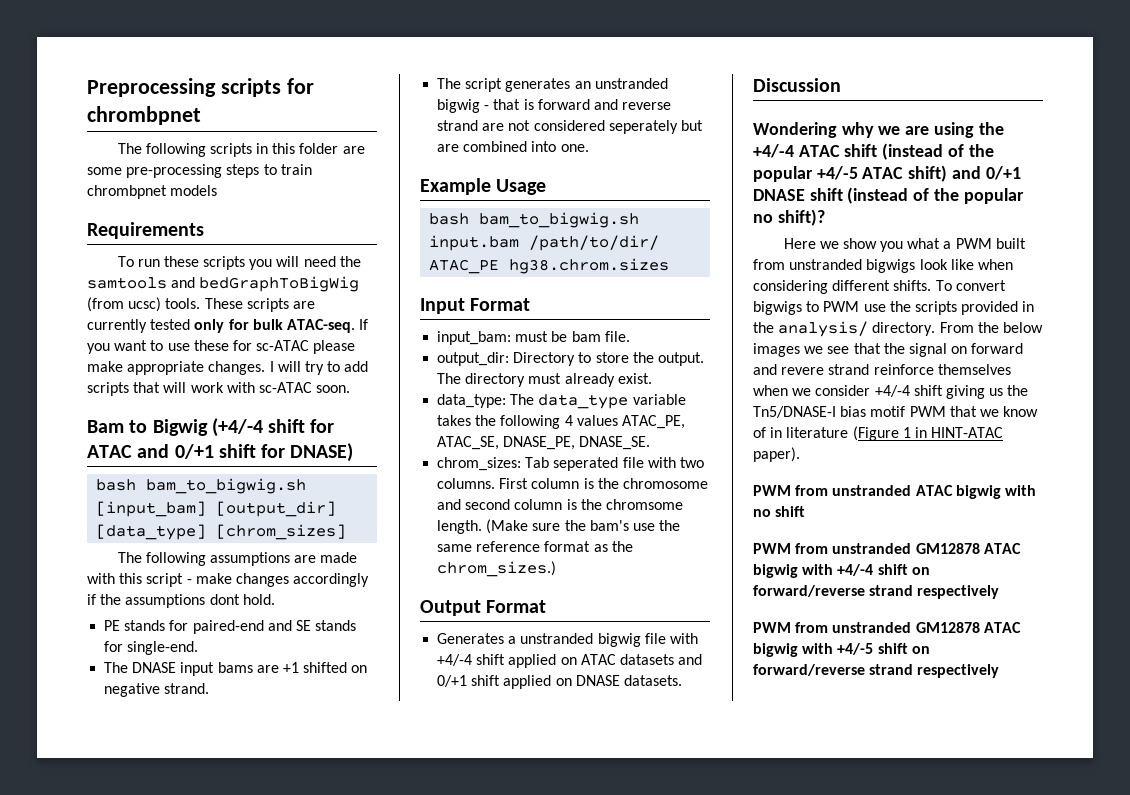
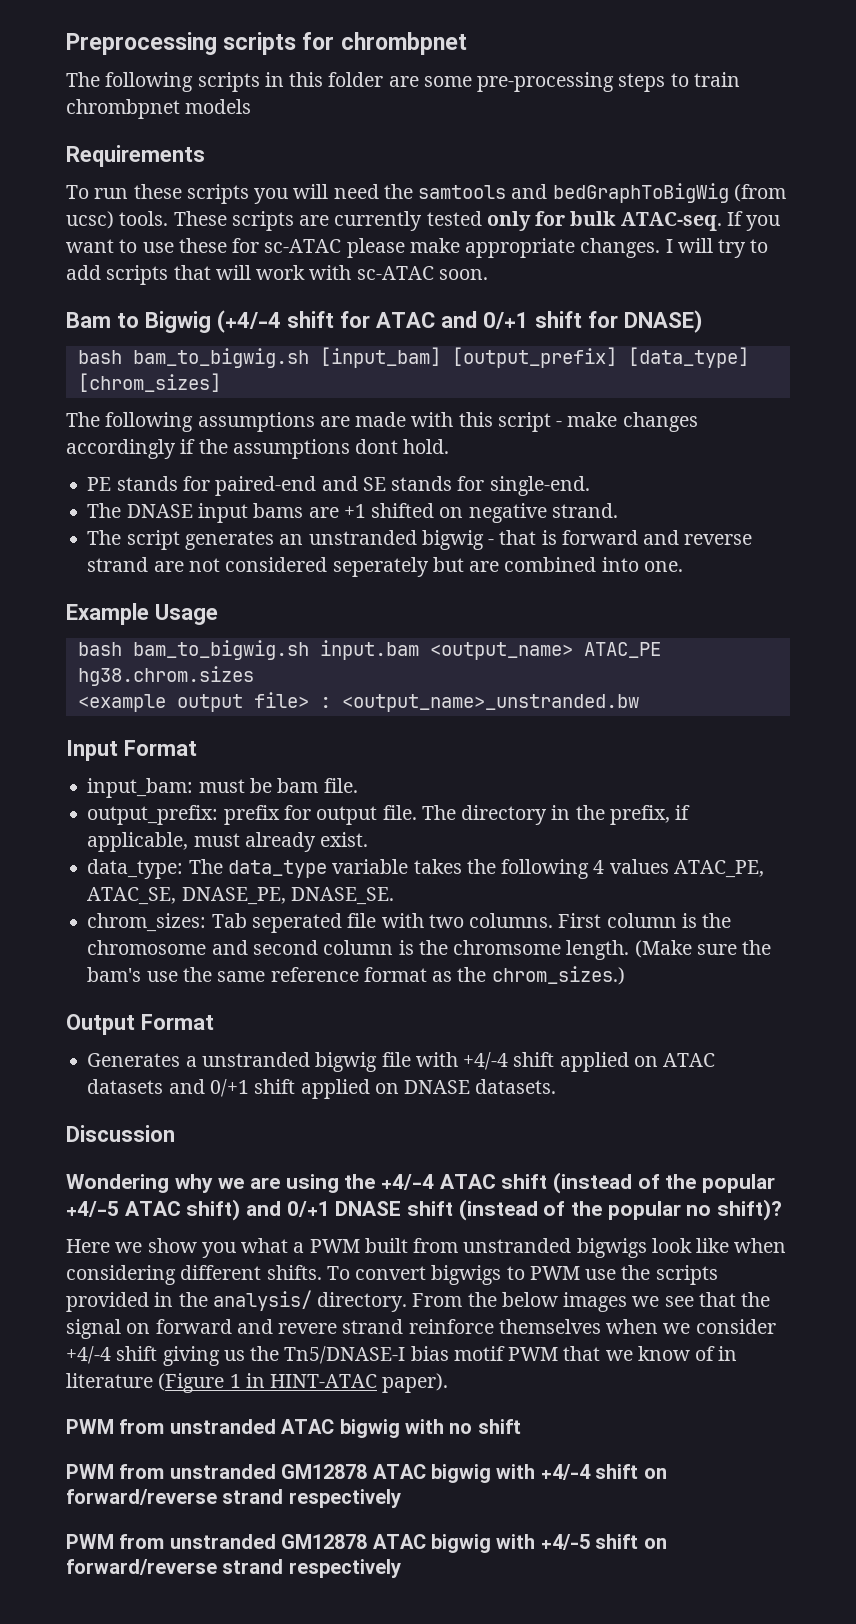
- bash bam_to_bigwig.sh [input_bam] [output_dir] [data_type] [chrom_sizes]
+ bash bam_to_bigwig.sh [input_bam] [output_prefix] [data_type] [chrom_sizes]
- bash bam_to_bigwig.sh input.bam /path/to/dir/ ATAC_PE hg38.chrom.sizes
+ bash bam_to_bigwig.sh input.bam <output_name> ATAC_PE hg38.chrom.sizes
+ <example output file> : <output_name>_unstranded.bw
- output_dir: Directory to store the output. The directory must already exist.
+ output_prefix: prefix for output file. The directory in the prefix, if applicable, must already exist.

